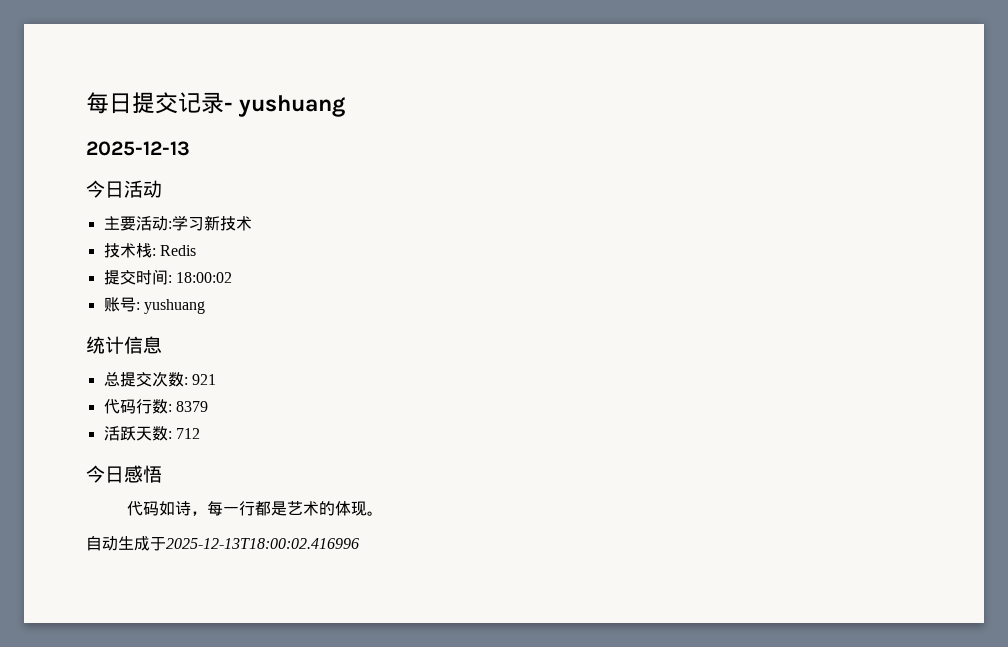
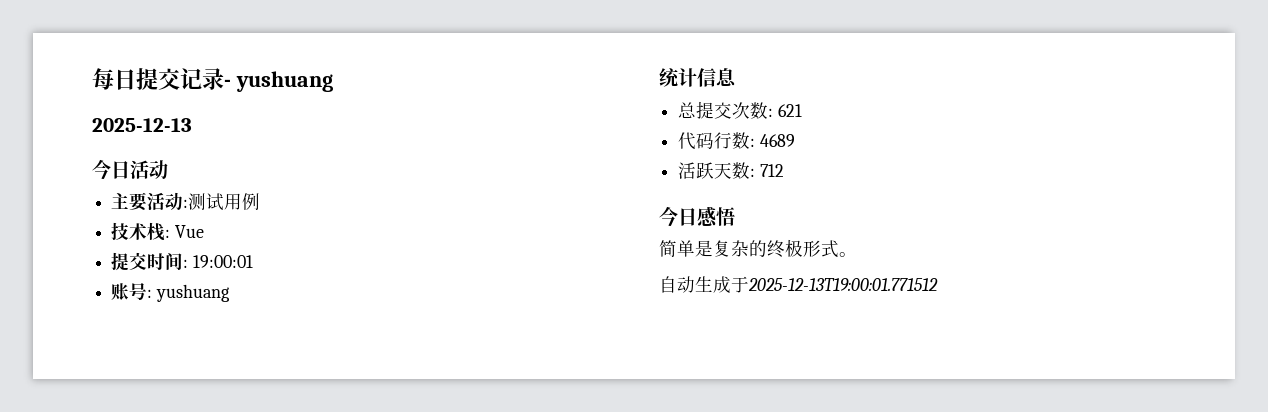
- 主要活动:学习新技术
+ 主要活动:测试用例
- 技术栈: Redis
+ 技术栈: Vue
- 提交时间: 18:00:02
+ 提交时间: 19:00:01
- 总提交次数: 921
+ 总提交次数: 621
- 代码行数: 8379
+ 代码行数: 4689
- 代码如诗，每一行都是艺术的体现。
+ 简单是复杂的终极形式。
- 自动生成于2025-12-13T18:00:02.416996
+ 自动生成于2025-12-13T19:00:01.771512

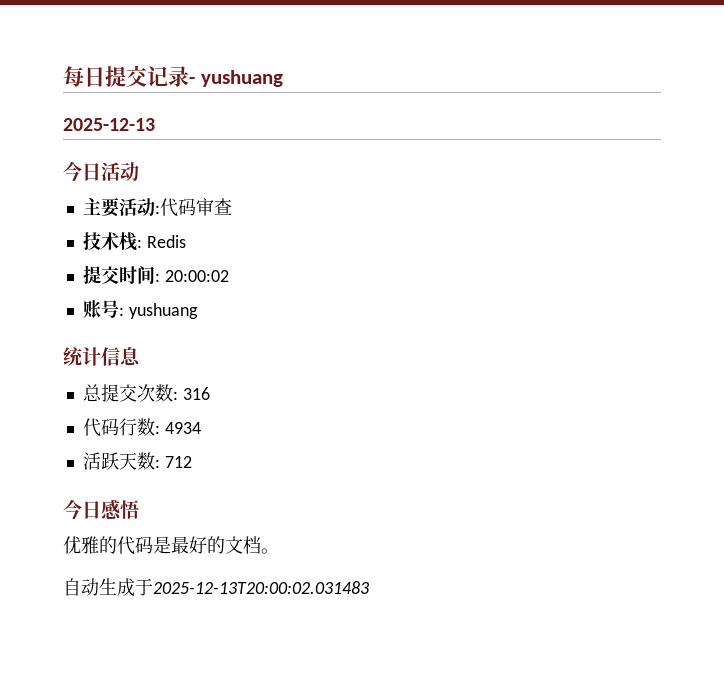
- 主要活动:测试用例
+ 主要活动:代码审查
- 技术栈: Vue
+ 技术栈: Redis
- 提交时间: 19:00:01
+ 提交时间: 20:00:02
- 总提交次数: 621
+ 总提交次数: 316
- 代码行数: 4689
+ 代码行数: 4934
- 简单是复杂的终极形式。
+ 优雅的代码是最好的文档。
- 自动生成于2025-12-13T19:00:01.771512
+ 自动生成于2025-12-13T20:00:02.031483

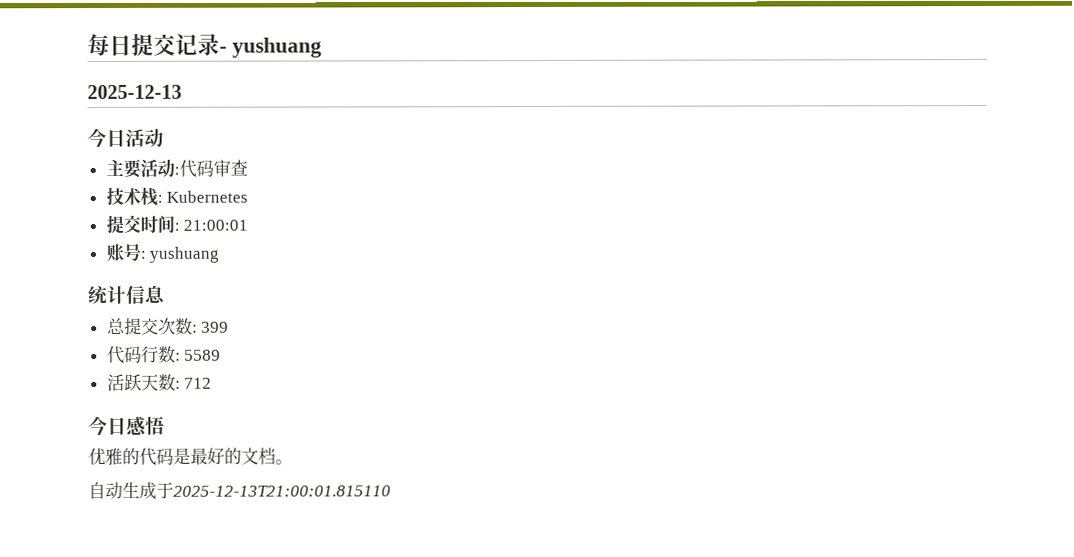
- 技术栈: Redis
+ 技术栈: Kubernetes
- 提交时间: 20:00:02
+ 提交时间: 21:00:01
- 总提交次数: 316
+ 总提交次数: 399
- 代码行数: 4934
+ 代码行数: 5589
- 自动生成于2025-12-13T20:00:02.031483
+ 自动生成于2025-12-13T21:00:01.815110

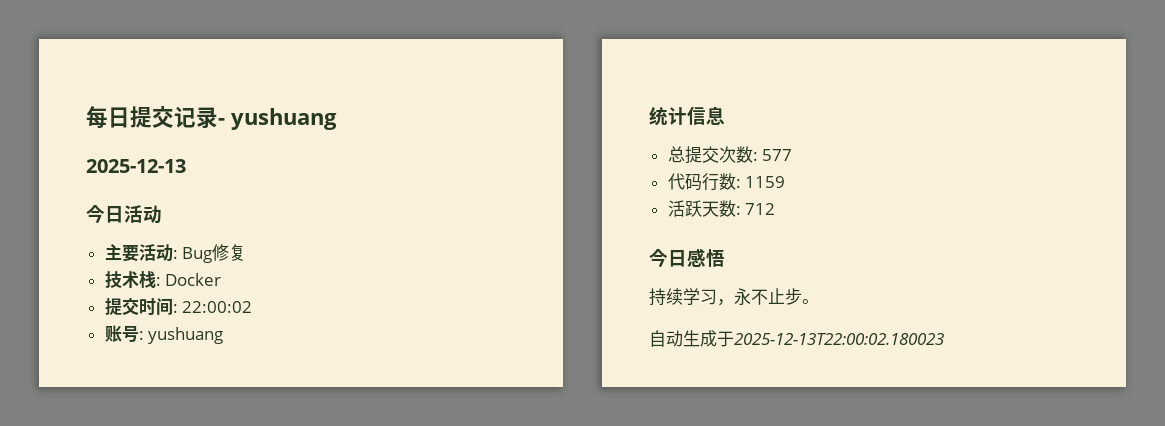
- 主要活动:代码审查
+ 主要活动: Bug修复
- 技术栈: Kubernetes
+ 技术栈: Docker
- 提交时间: 21:00:01
+ 提交时间: 22:00:02
- 总提交次数: 399
+ 总提交次数: 577
- 代码行数: 5589
+ 代码行数: 1159
- 优雅的代码是最好的文档。
+ 持续学习，永不止步。
- 自动生成于2025-12-13T21:00:01.815110
+ 自动生成于2025-12-13T22:00:02.180023

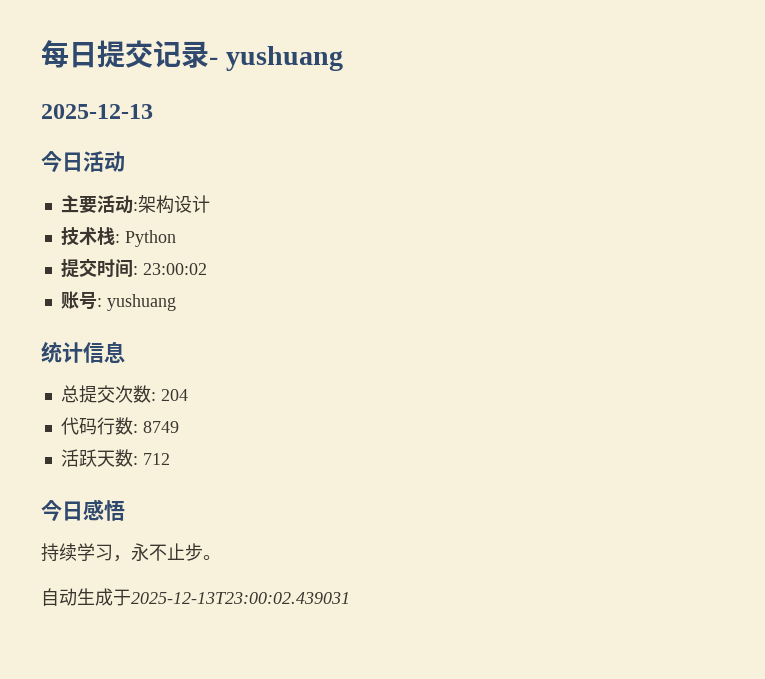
- 主要活动: Bug修复
+ 主要活动:架构设计
- 技术栈: Docker
+ 技术栈: Python
- 提交时间: 22:00:02
+ 提交时间: 23:00:02
- 总提交次数: 577
+ 总提交次数: 204
- 代码行数: 1159
+ 代码行数: 8749
- 自动生成于2025-12-13T22:00:02.180023
+ 自动生成于2025-12-13T23:00:02.439031

